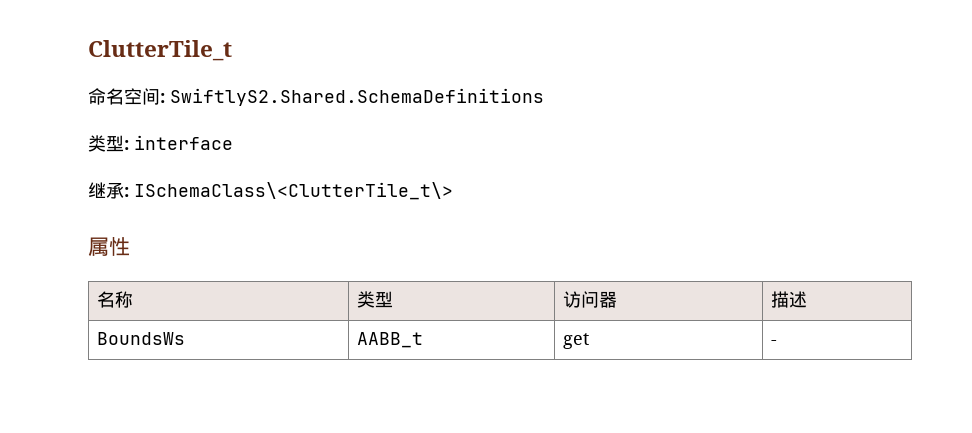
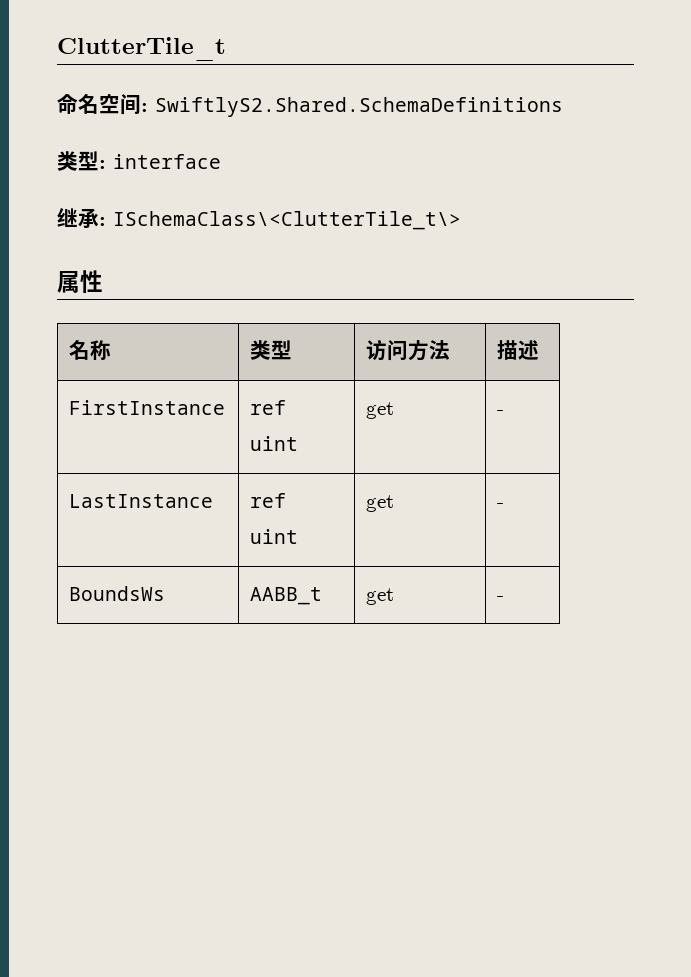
- 名称 | 类型 | 访问器 | 描述
+ 名称 | 类型 | 访问方法 | 描述
+ FirstInstance | ref uint | get | -
+ LastInstance | ref uint | get | -

